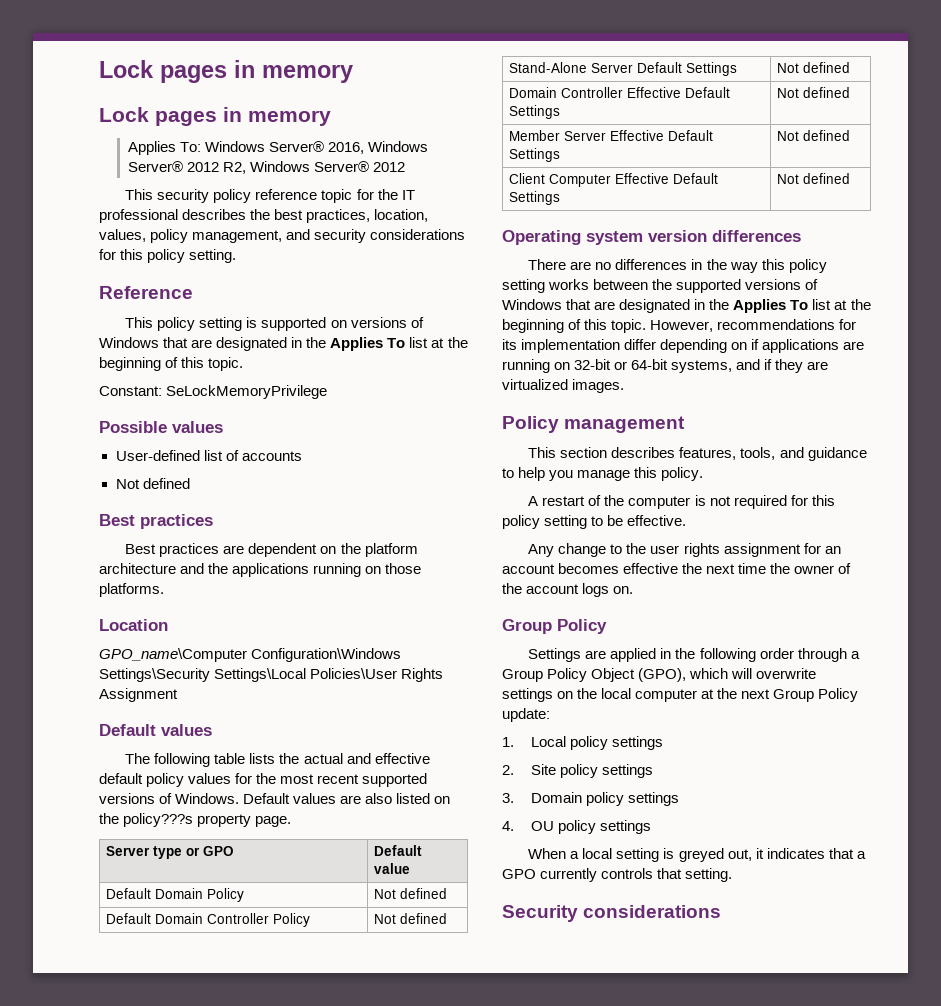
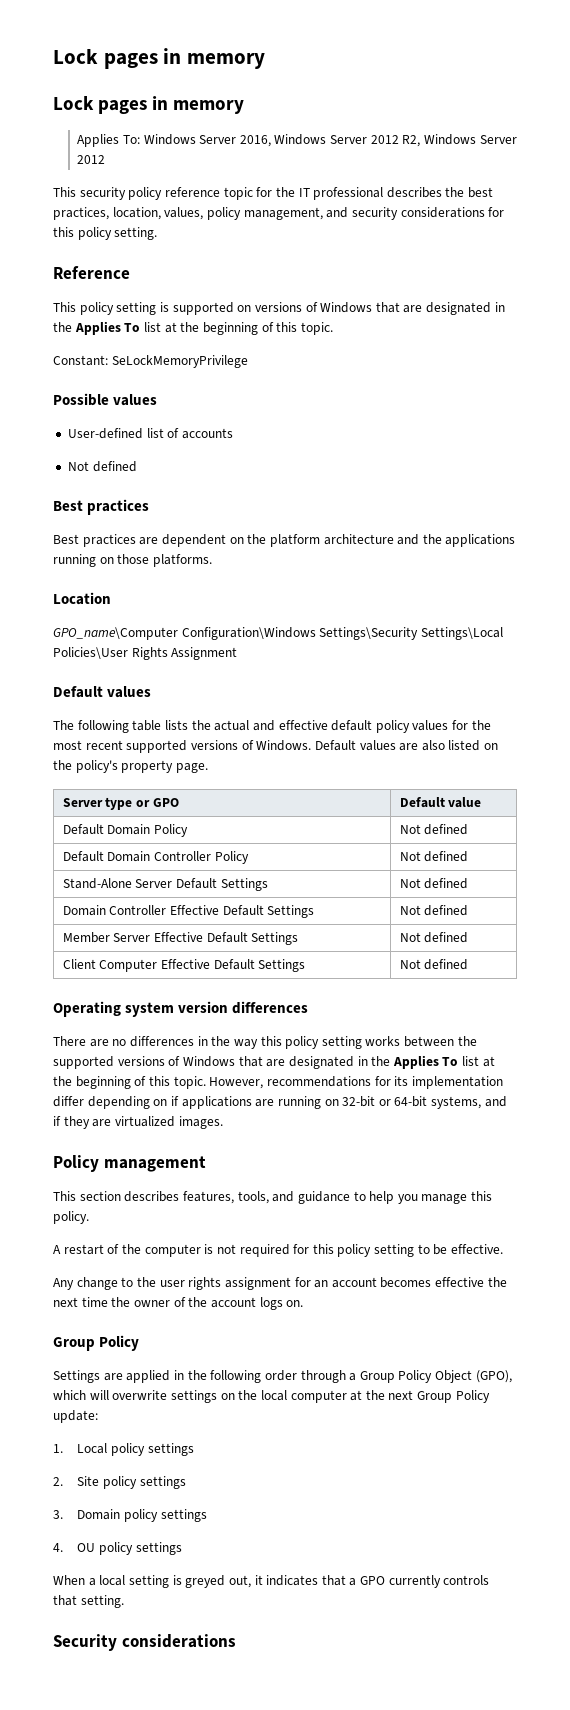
- Applies To: Windows Server® 2016, Windows Server® 2012 R2, Windows Server® 2012
+ Applies To: Windows Server 2016, Windows Server 2012 R2, Windows Server 2012
- Default values are also listed on the policy???s property page.
+ Default values are also listed on the policy's property page.

